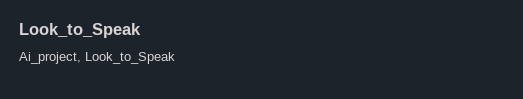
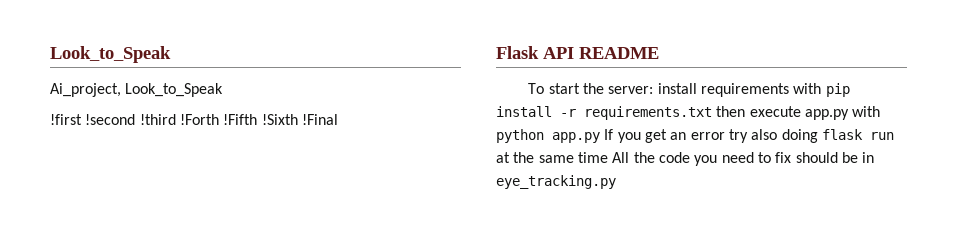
+ !first !second !third !Forth !Fifth !Sixth !Final
+ Flask API README
+ To start the server: install requirements with pip install -r requirements.txt then execute app.py with python app.py If you get an error try also doing flask run at the same time All the code you need to fix should be in eye_tracking.py

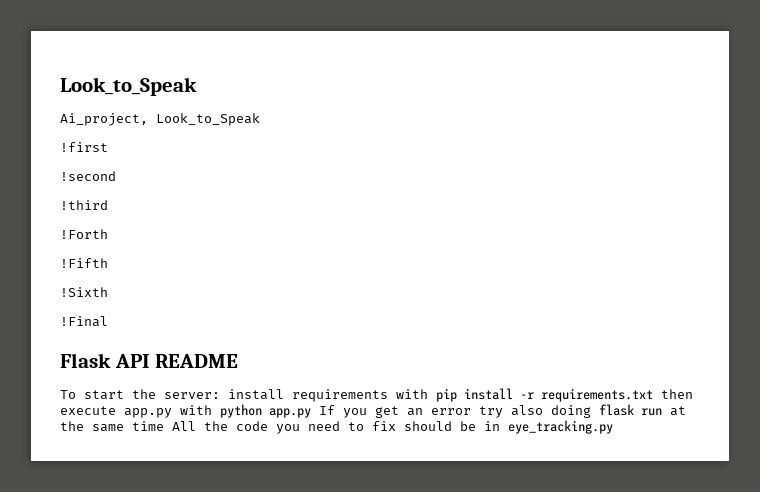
- !first !second !third !Forth !Fifth !Sixth !Final
+ !first
+ !second
+ !third
+ !Forth
+ !Fifth
+ !Sixth
+ !Final

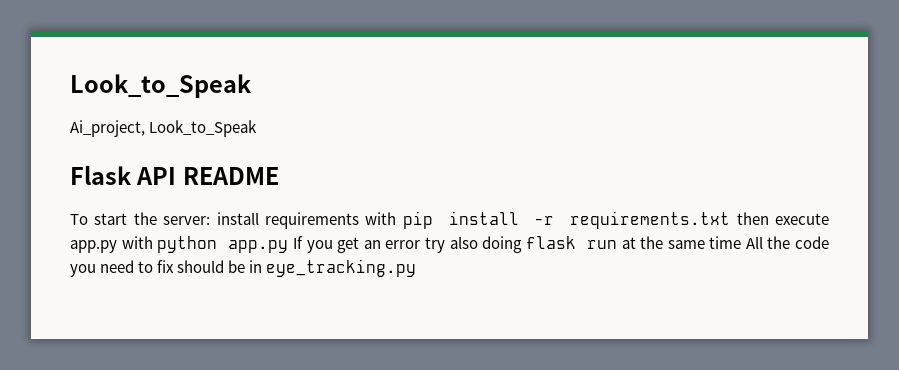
- !first
- !second
- !third
- !Forth
- !Fifth
- !Sixth
- !Final

